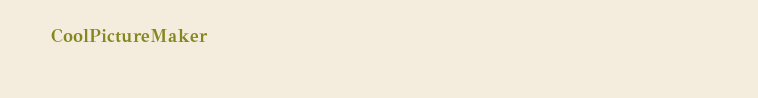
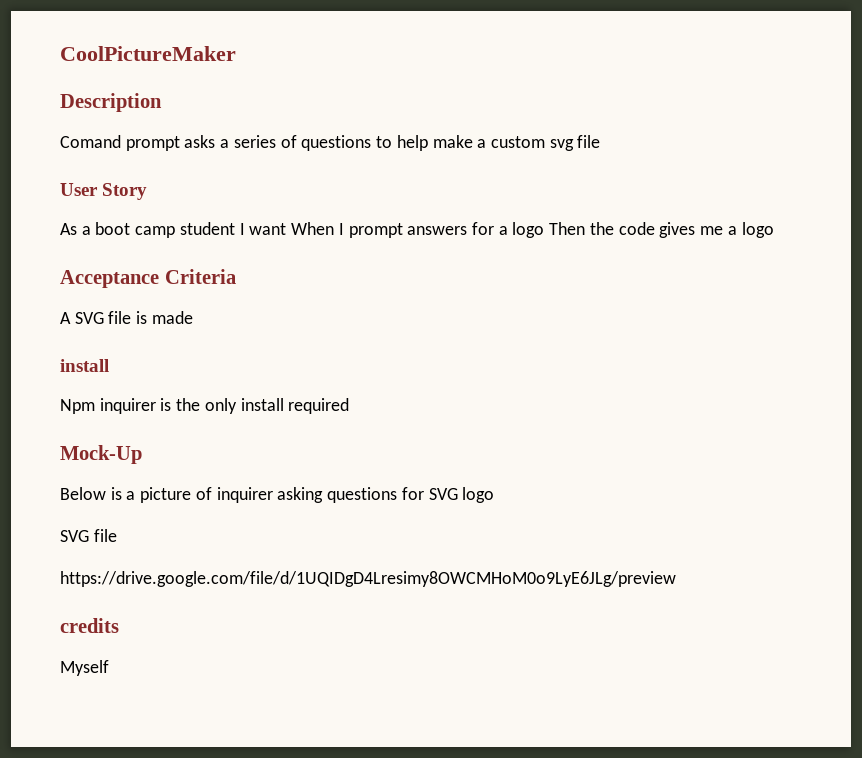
+ Description
+ Comand prompt asks a series of questions to help make a custom svg file
+ User Story
+ As a boot camp student I want When I prompt answers for a logo Then the code gives me a logo
+ Acceptance Criteria
+ A SVG file is made
+ install
+ Npm inquirer is the only install required
+ Mock-Up
+ Below is a picture of inquirer asking questions for SVG logo
+ SVG file
+ https://drive.google.com/file/d/1UQIDgD4Lresimy8OWCMHoM0o9LyE6JLg/preview
+ credits
+ Myself

